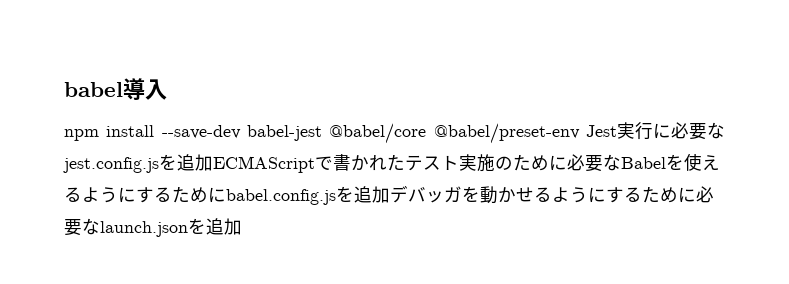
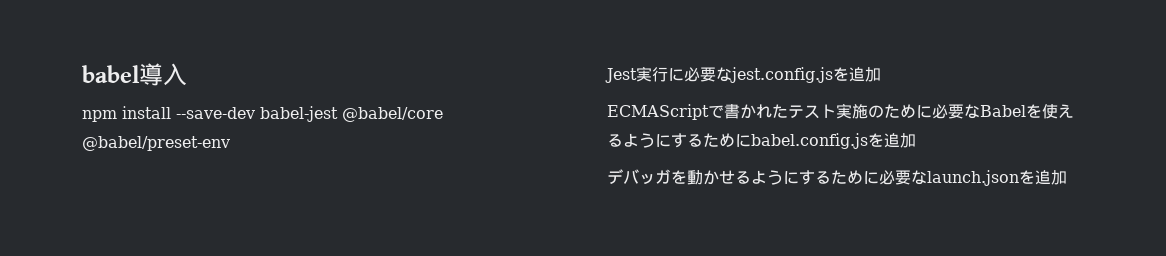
- npm install --save-dev babel-jest @babel/core @babel/preset-env Jest実行に必要なjest.config.jsを追加ECMAScriptで書かれたテスト実施のために必要なBabelを使えるようにするためにbabel.config.jsを追加デバッガを動かせるようにするために必要なlaunch.jsonを追加
+ npm install --save-dev babel-jest @babel/core @babel/preset-env
+ Jest実行に必要なjest.config.jsを追加
+ ECMAScriptで書かれたテスト実施のために必要なBabelを使えるようにするためにbabel.config.jsを追加
+ デバッガを動かせるようにするために必要なlaunch.jsonを追加

